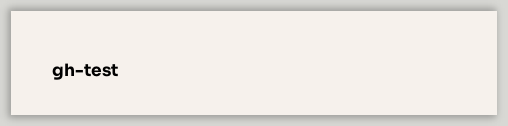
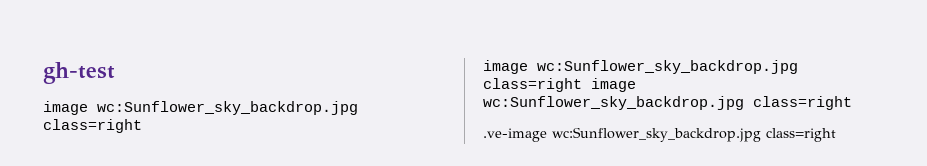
  gh-test
+ image wc:Sunflower_sky_backdrop.jpg class=right
+ image wc:Sunflower_sky_backdrop.jpg class=right image wc:Sunflower_sky_backdrop.jpg class=right
+ .ve-image wc:Sunflower_sky_backdrop.jpg class=right

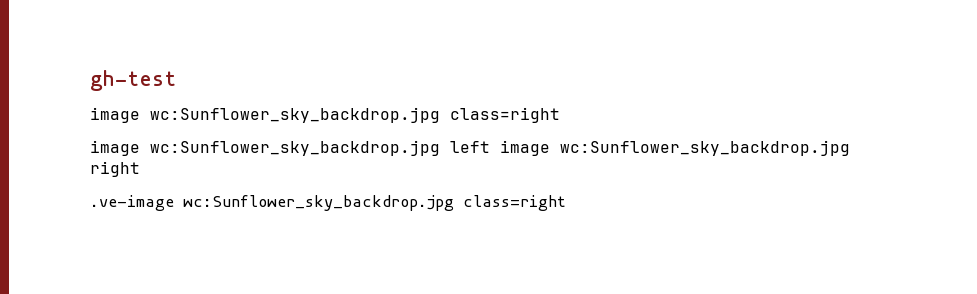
- image wc:Sunflower_sky_backdrop.jpg class=right image wc:Sunflower_sky_backdrop.jpg class=right
+ image wc:Sunflower_sky_backdrop.jpg left image wc:Sunflower_sky_backdrop.jpg right

